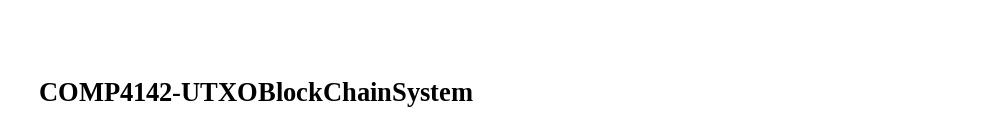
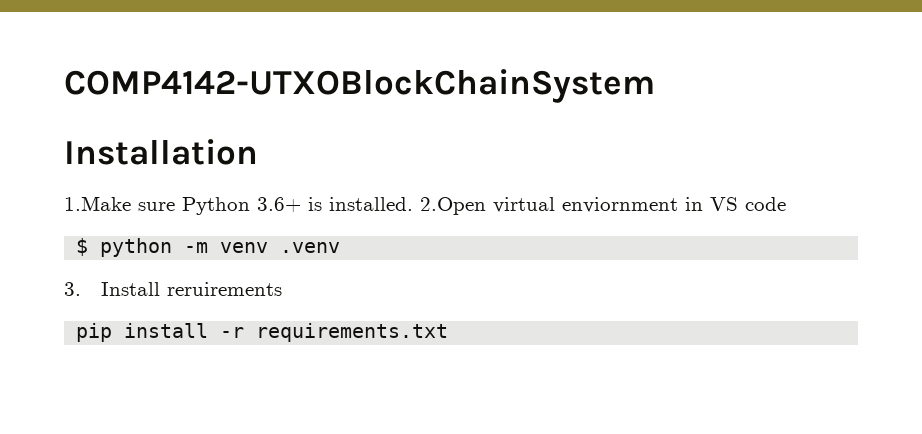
+ Installation
+ 1.Make sure Python 3.6+ is installed. 2.Open virtual enviornment in VS code
+ $ python -m venv .venv
+ 3. Install reruirements
+ pip install -r requirements.txt

